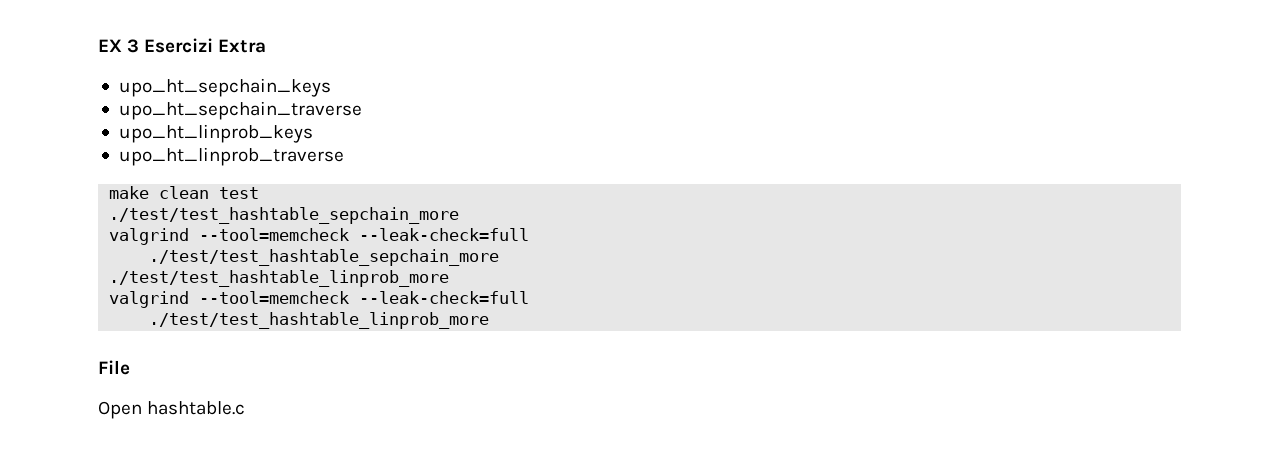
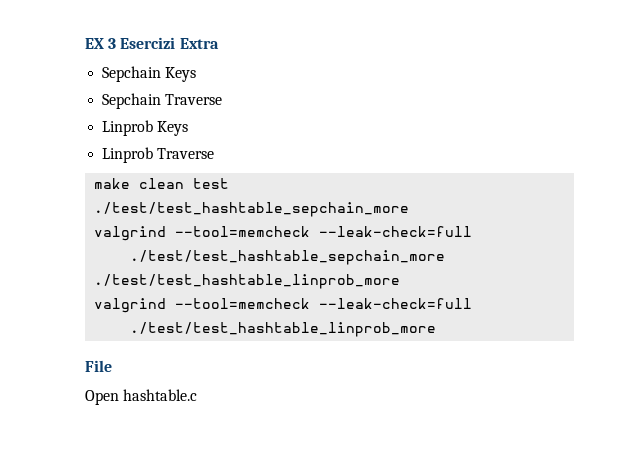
- upo_ht_sepchain_keys
- upo_ht_sepchain_traverse
- upo_ht_linprob_keys
- upo_ht_linprob_traverse
+ Sepchain Keys
+ Sepchain Traverse
+ Linprob Keys
+ Linprob Traverse

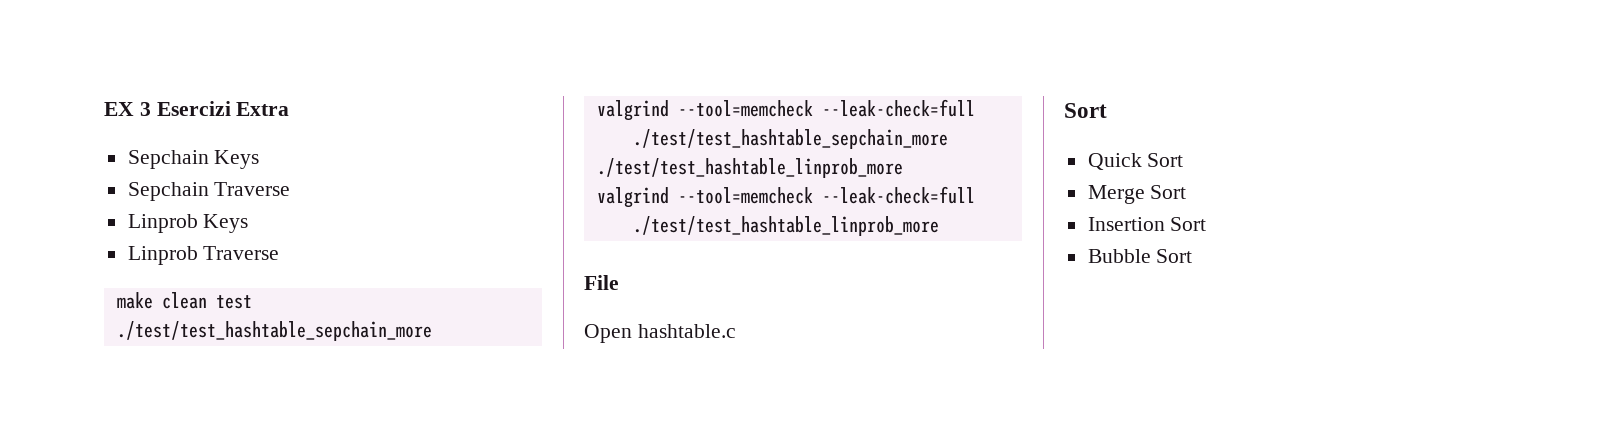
  Open hashtable.c
+ Sort
+ Quick Sort
+ Merge Sort
+ Insertion Sort
+ Bubble Sort

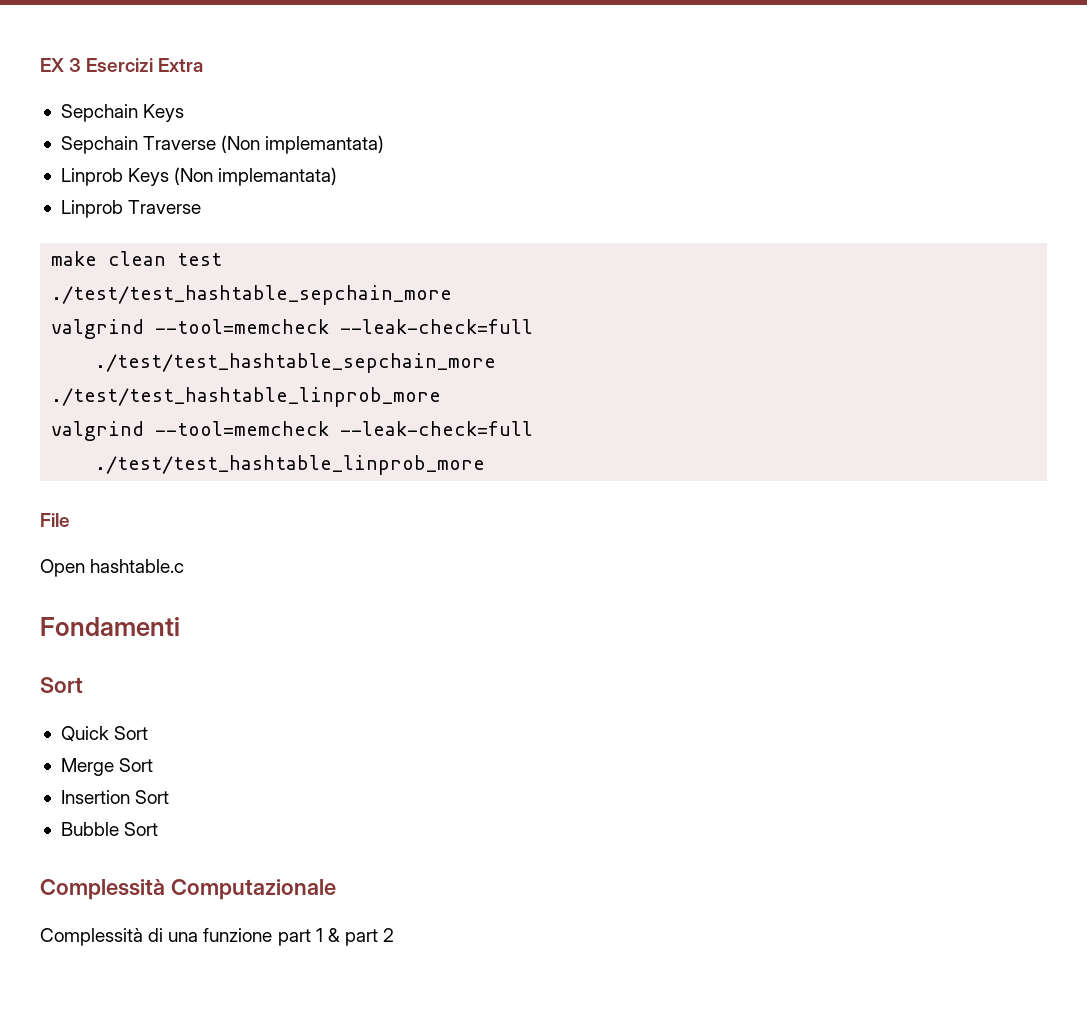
- Sepchain Traverse
+ Sepchain Traverse (Non implemantata)
- Linprob Keys
+ Linprob Keys (Non implemantata)
+ Fondamenti
+ Complessità Computazionale
+ Complessità di una funzione part 1 & part 2

